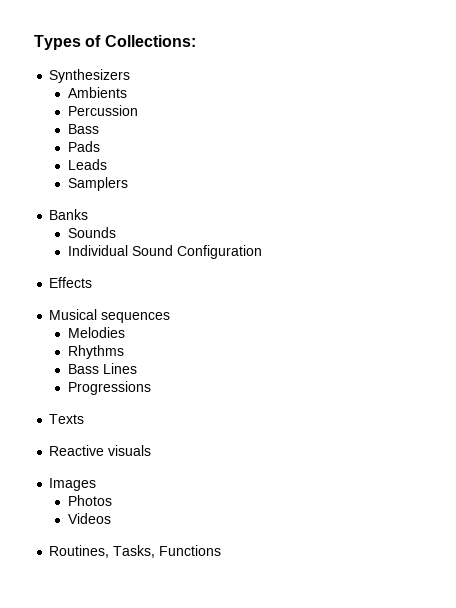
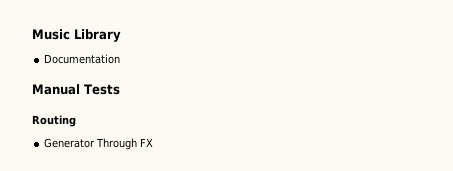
- Types of Collections:
- Synthesizers
- Ambients
- Percussion
- Bass
- Pads
- Leads
- Samplers
- Banks
- Sounds
- Individual Sound Configuration
- Effects
- Musical sequences
- Melodies
- Rhythms
- Bass Lines
- Progressions
- Texts
- Reactive visuals
- Images
- Photos
- Videos
- Routines, Tasks, Functions
+ Music Library
+ Documentation
+ Manual Tests
+ Routing
+ Generator Through FX

